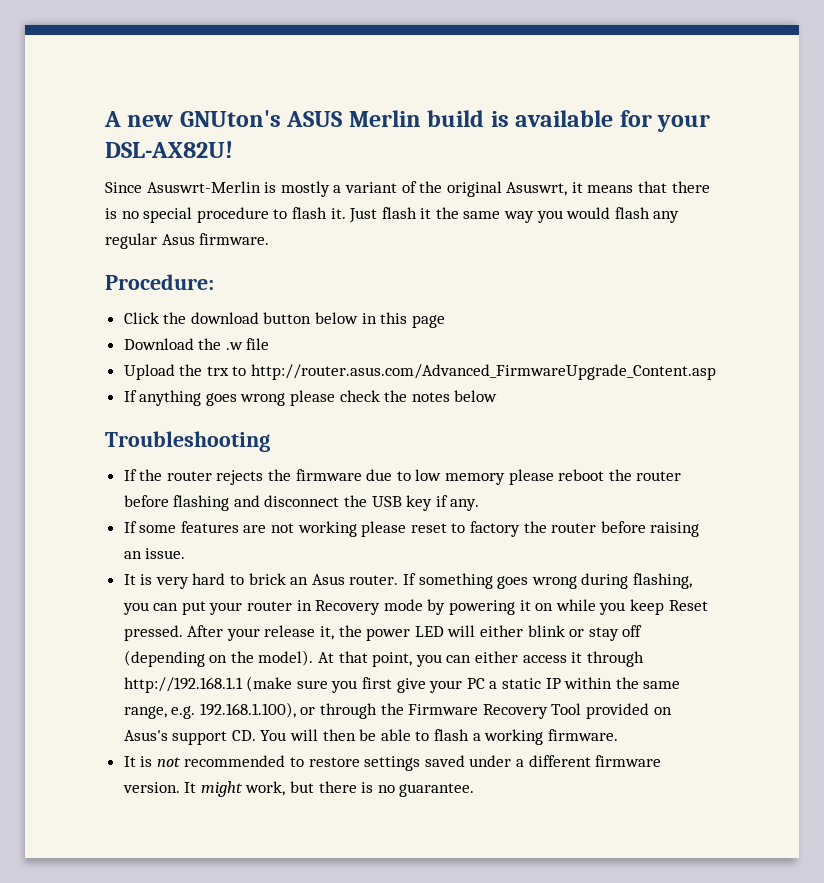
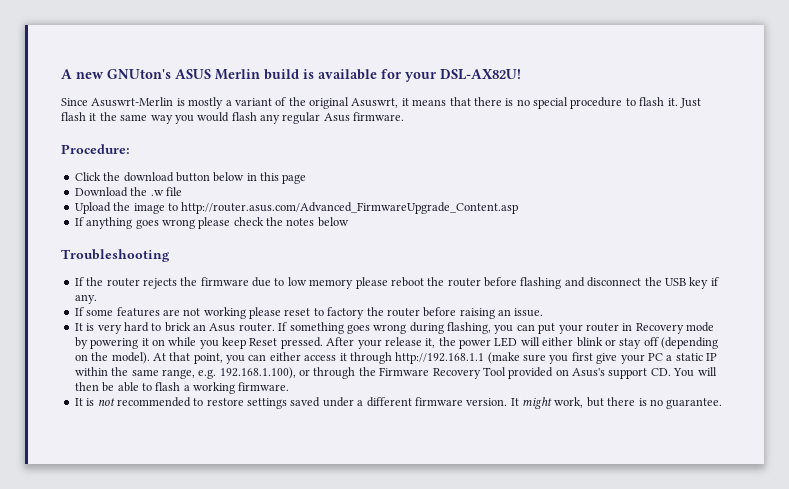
- Upload the trx to http://router.asus.com/Advanced_FirmwareUpgrade_Content.asp
+ Upload the image to http://router.asus.com/Advanced_FirmwareUpgrade_Content.asp

